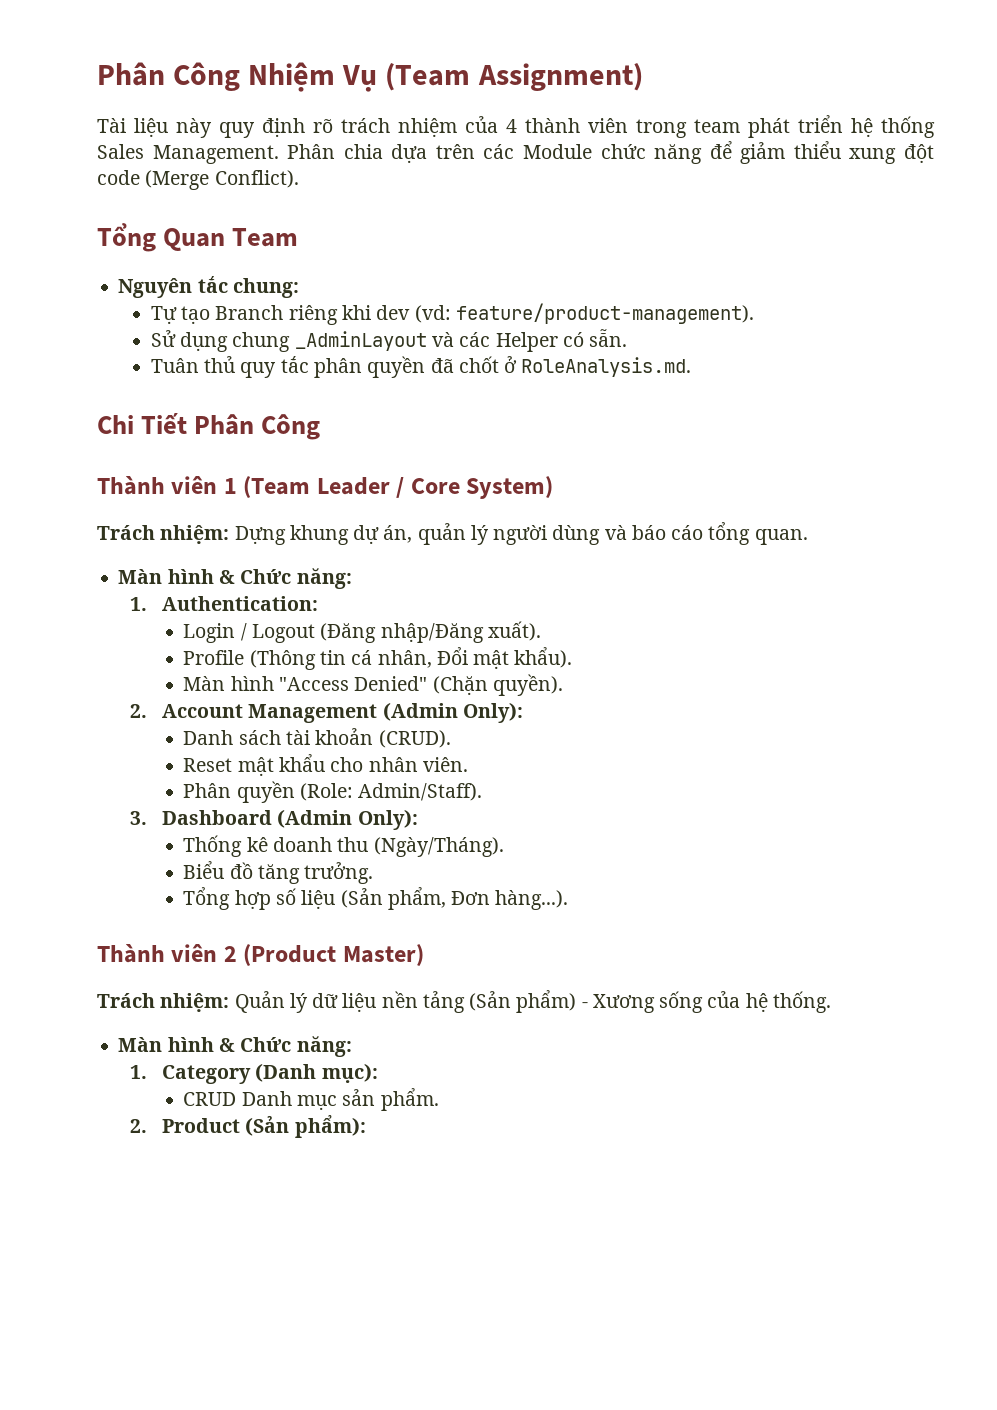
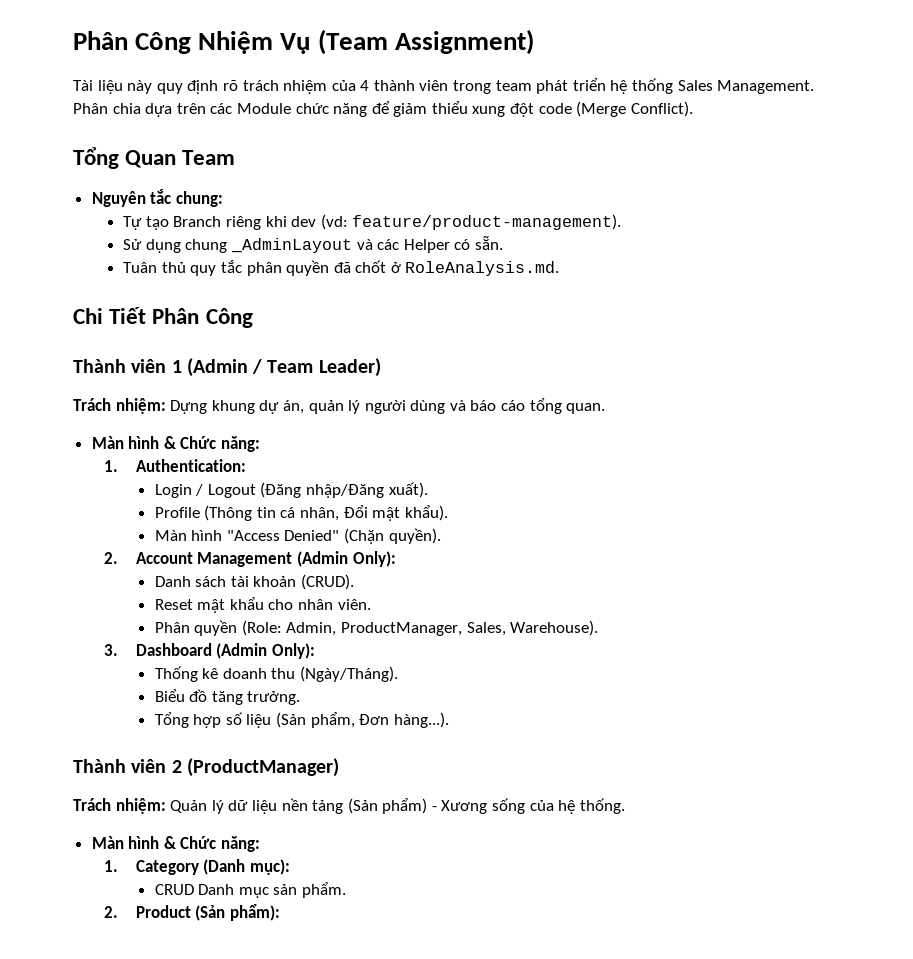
- Thành viên 1 (Team Leader / Core System)
+ Thành viên 1 (Admin / Team Leader)
- Phân quyền (Role: Admin/Staff).
+ Phân quyền (Role: Admin, ProductManager, Sales, Warehouse).
- Thành viên 2 (Product Master)
+ Thành viên 2 (ProductManager)

